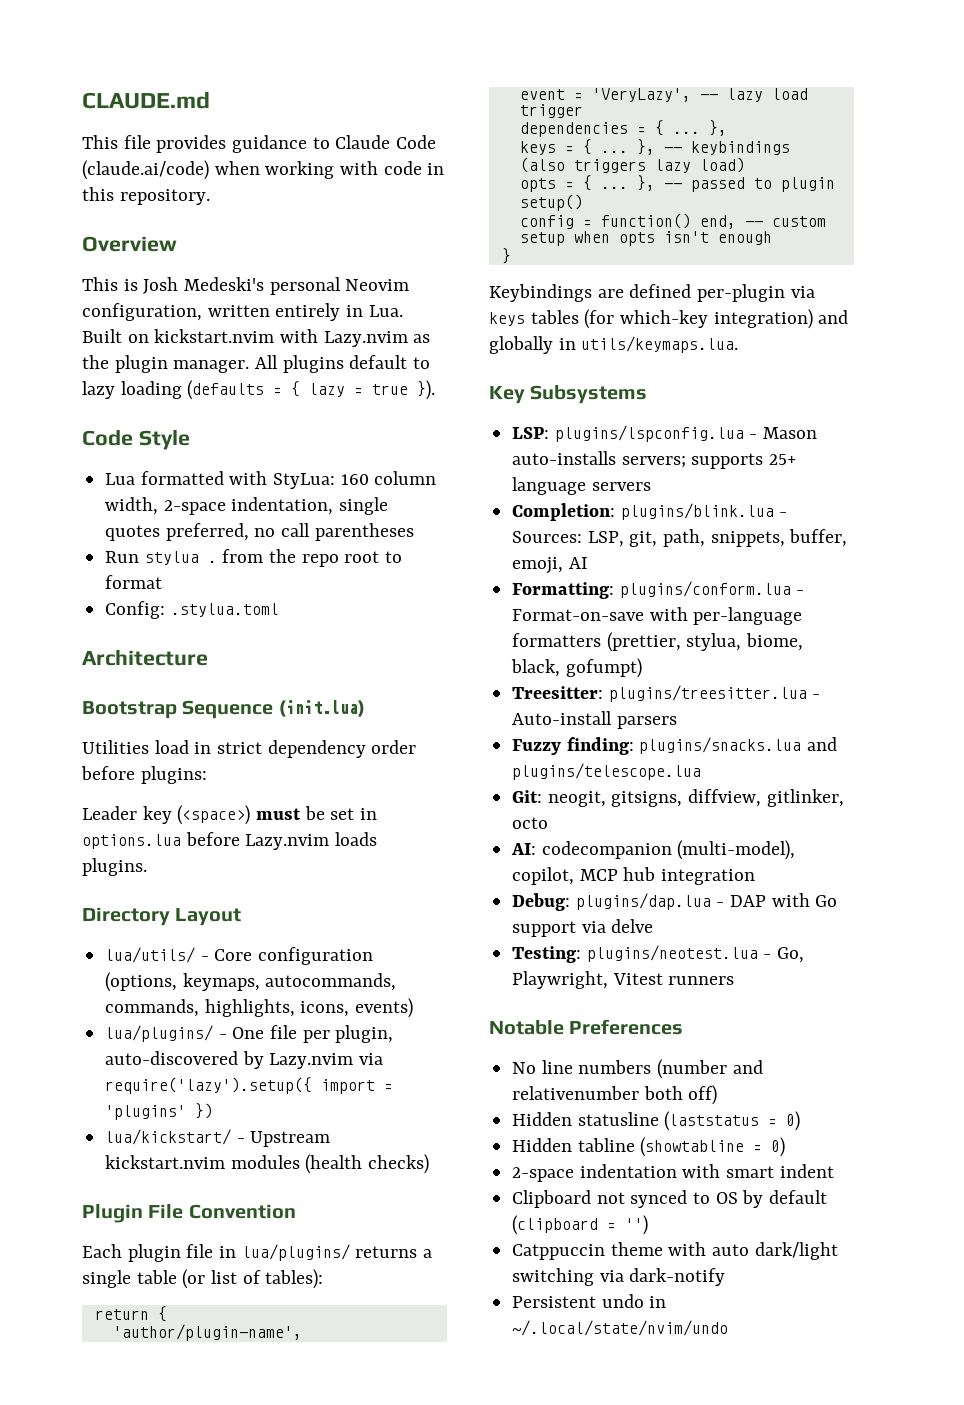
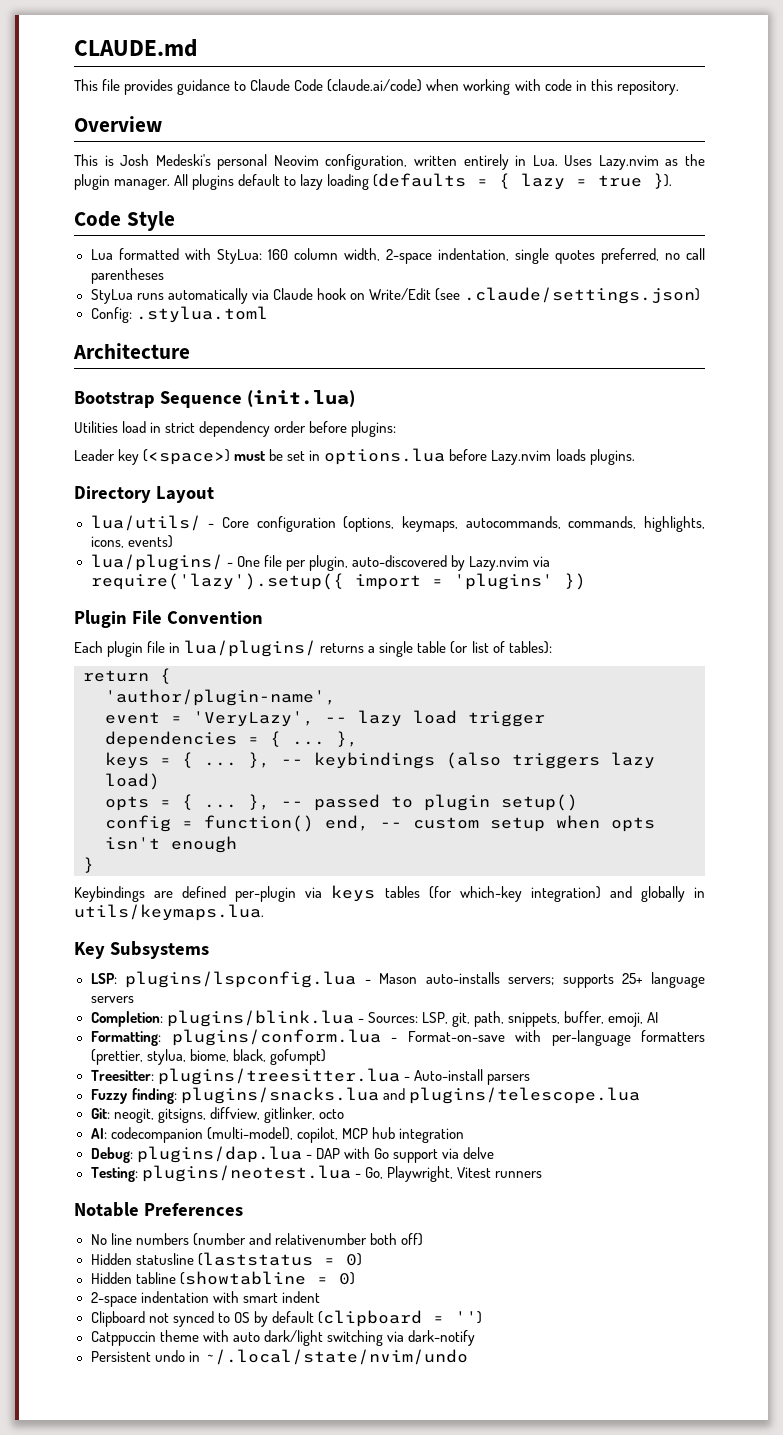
- This is Josh Medeski's personal Neovim configuration, written entirely in Lua. Built on kickstart.nvim with Lazy.nvim as the plugin manager.
+ This is Josh Medeski's personal Neovim configuration, written entirely in Lua. Uses Lazy.nvim as the plugin manager.
- Run stylua . from the repo root to format
+ StyLua runs automatically via Claude hook on Write/Edit (see .claude/settings.json)
- lua/kickstart/ - Upstream kickstart.nvim modules (health checks)

